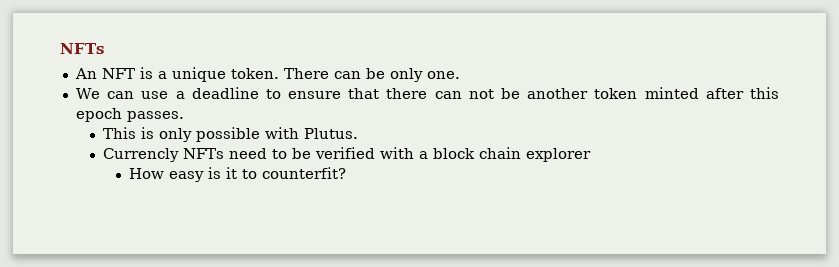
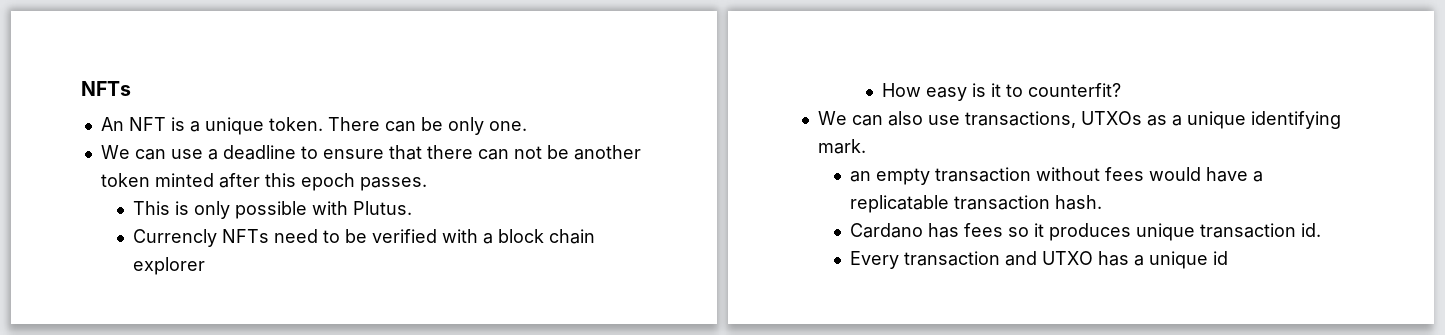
+ We can also use transactions, UTXOs as a unique identifying mark.
+ an empty transaction without fees would have a replicatable transaction hash.
+ Cardano has fees so it produces unique transaction id.
+ Every transaction and UTXO has a unique id

